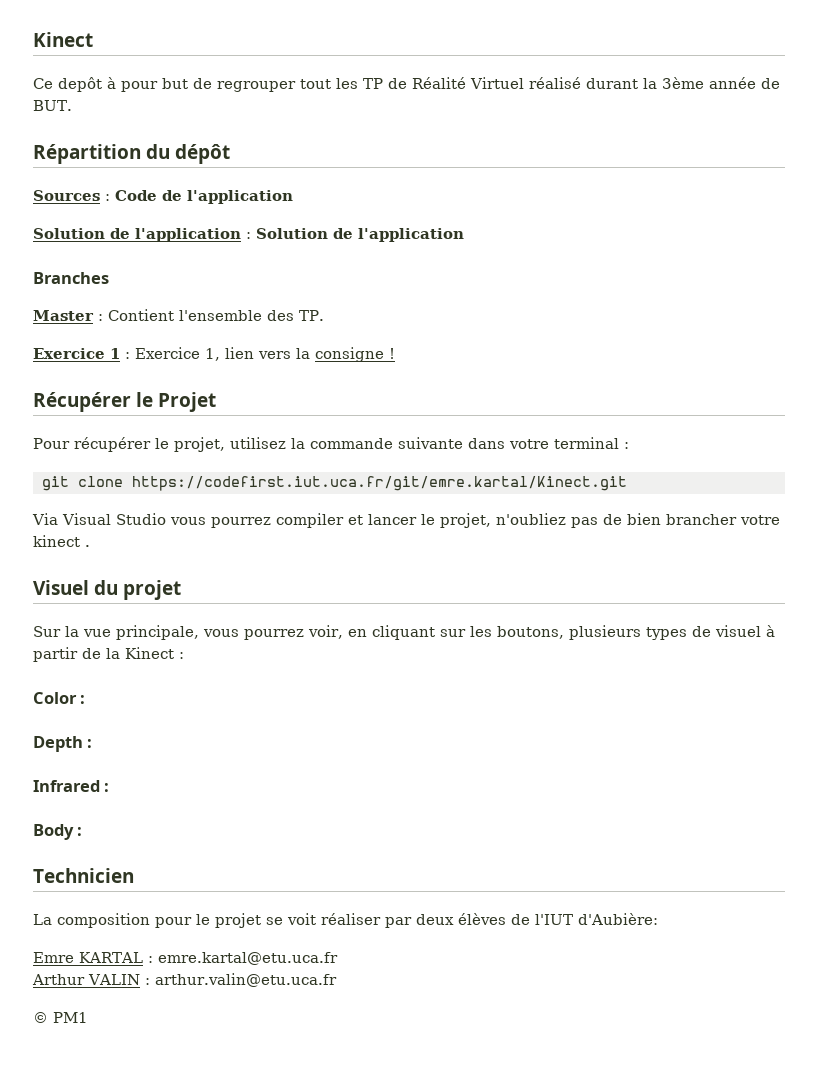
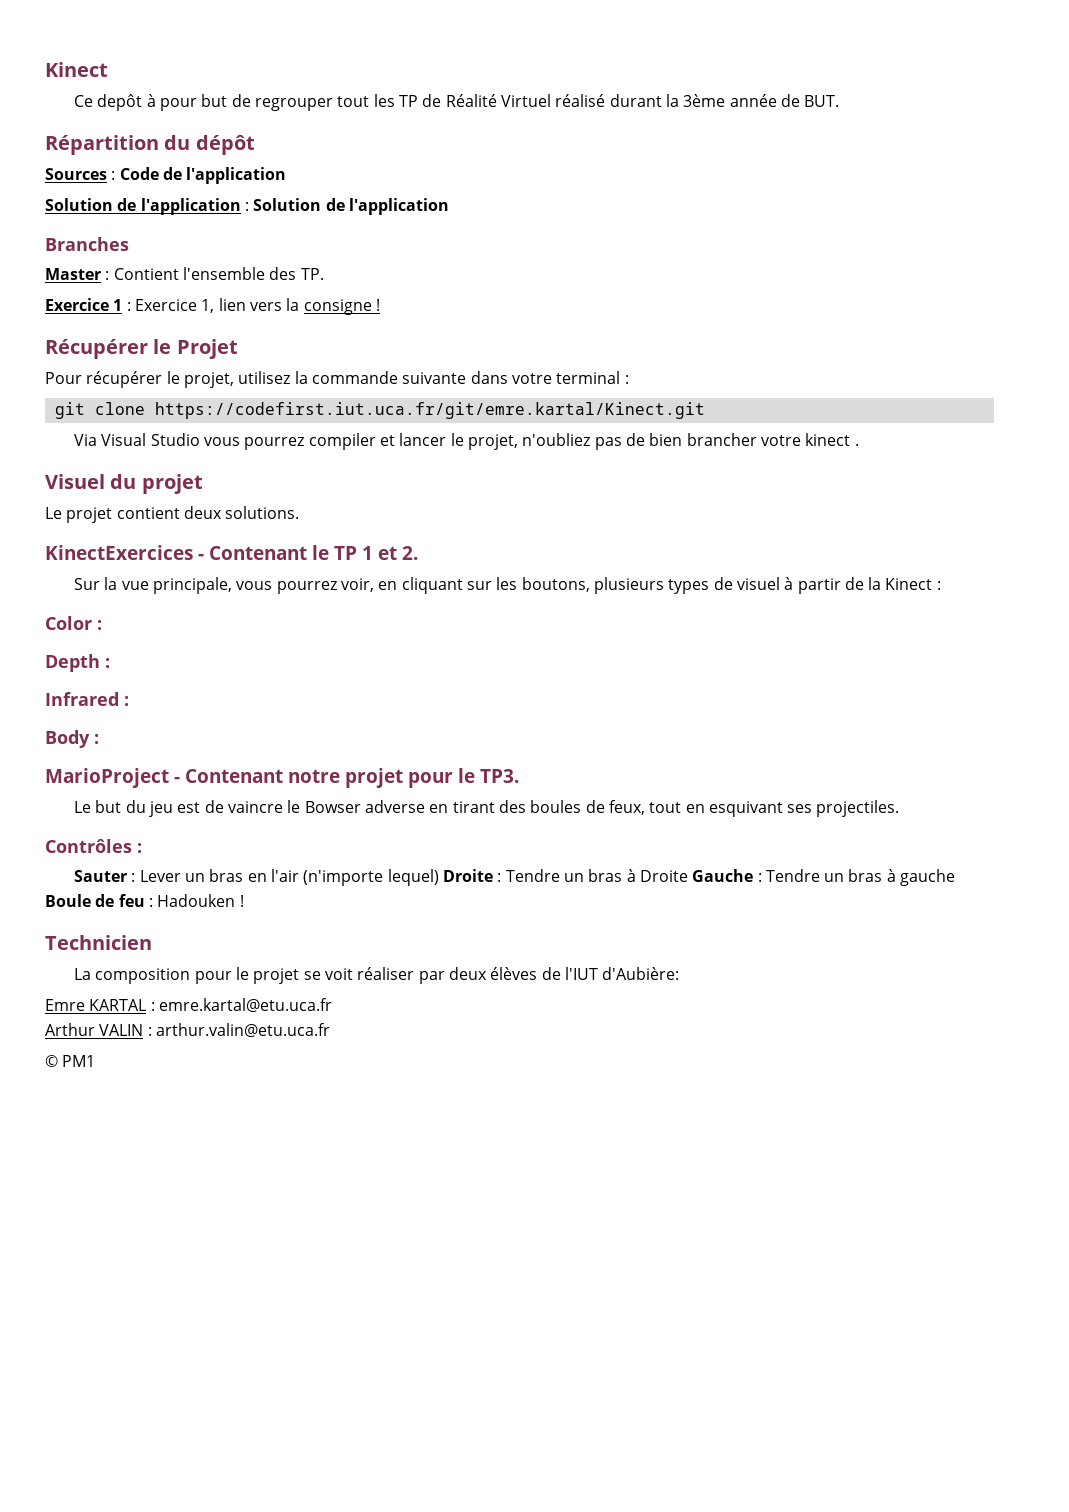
+ Le projet contient deux solutions.
+ KinectExercices - Contenant le TP 1 et 2.
+ MarioProject - Contenant notre projet pour le TP3.
+ Le but du jeu est de vaincre le Bowser adverse en tirant des boules de feux, tout en esquivant ses projectiles.
+ Contrôles :
+ Sauter : Lever un bras en l'air (n'importe lequel) Droite : Tendre un bras à Droite Gauche : Tendre un bras à gauche Boule de feu : Hadouken !

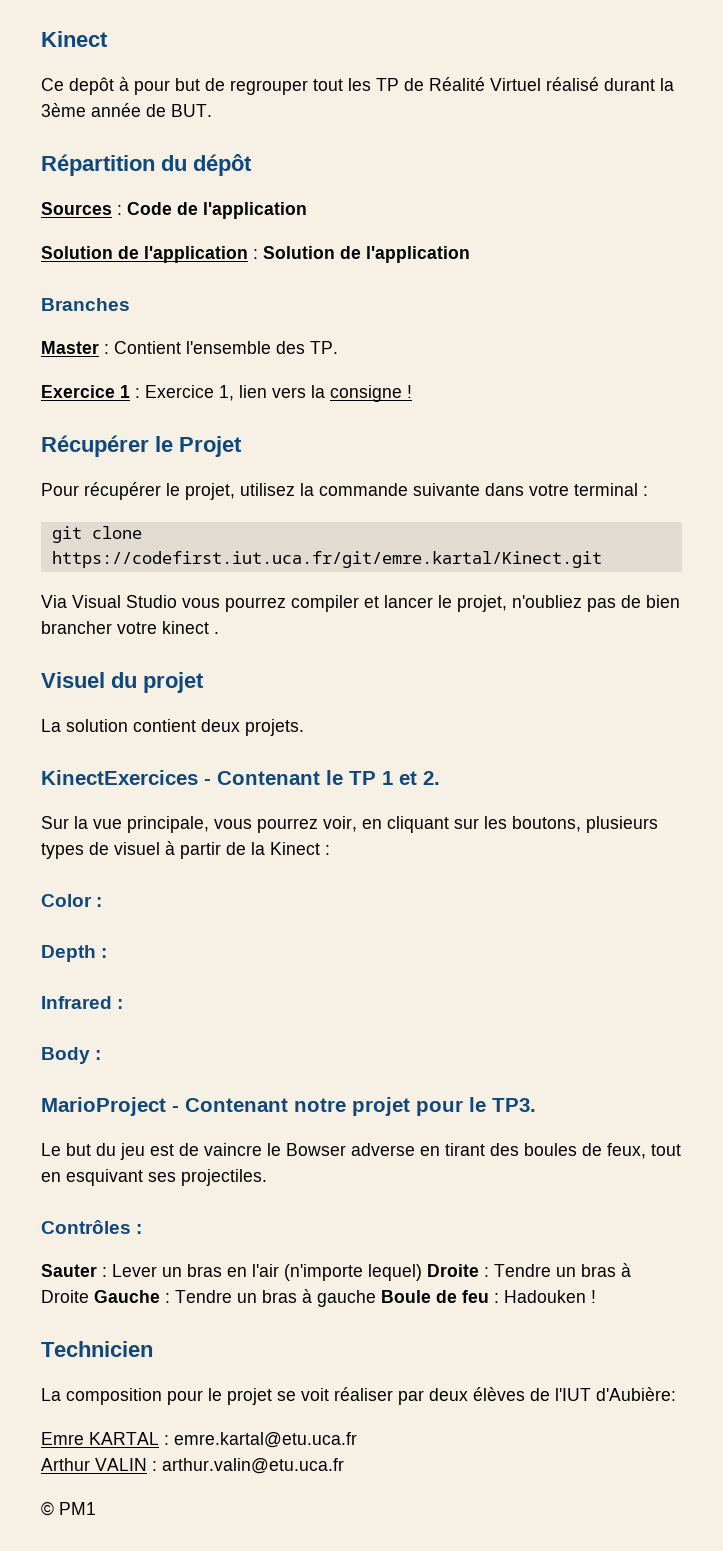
- Le projet contient deux solutions.
+ La solution contient deux projets.

